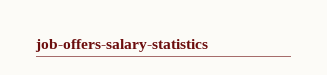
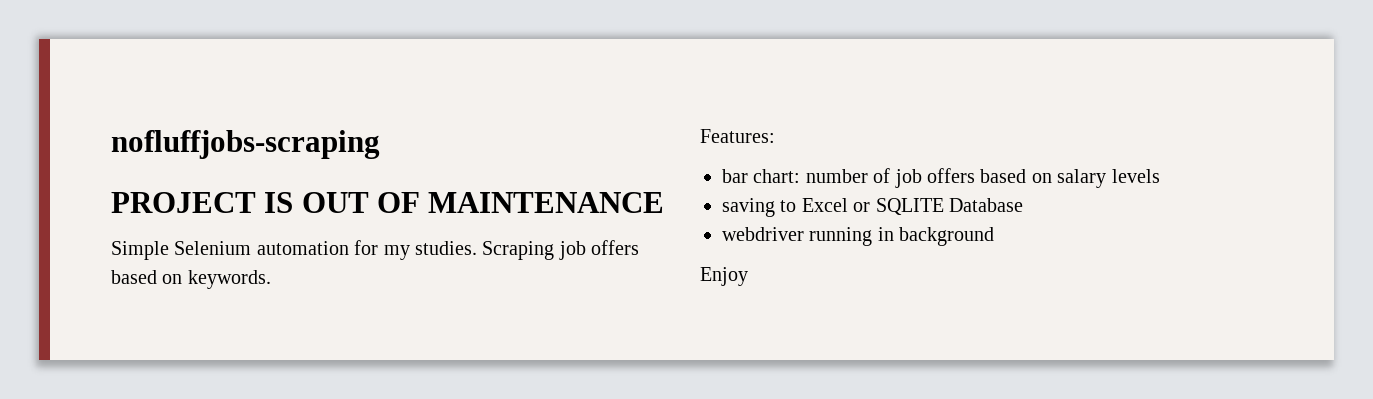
- job-offers-salary-statistics
+ nofluffjobs-scraping
+ PROJECT IS OUT OF MAINTENANCE
+ Simple Selenium automation for my studies. Scraping job offers based on keywords.
+ Features:
+ bar chart: number of job offers based on salary levels
+ saving to Excel or SQLITE Database
+ webdriver running in background
+ Enjoy

